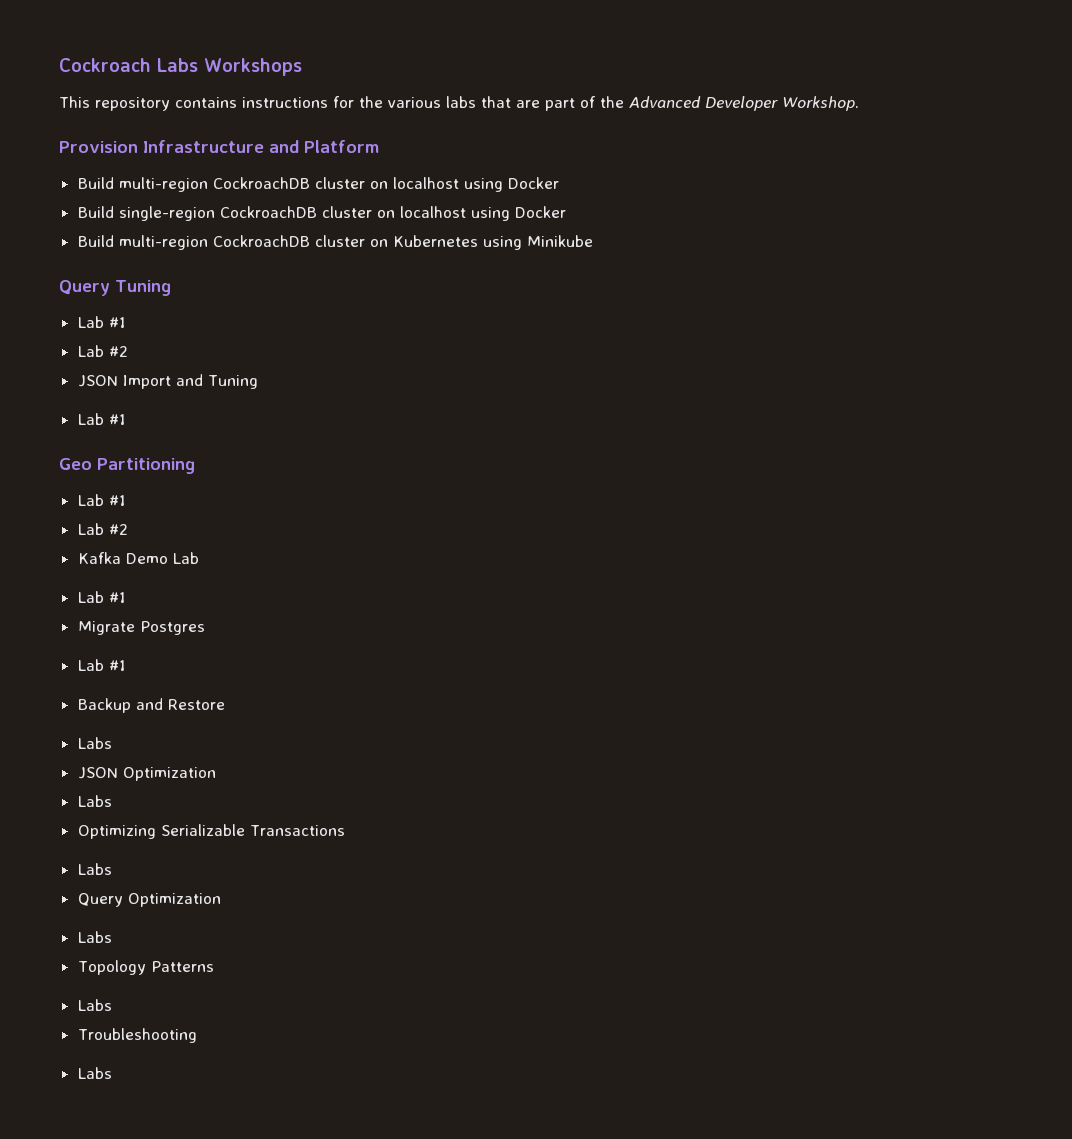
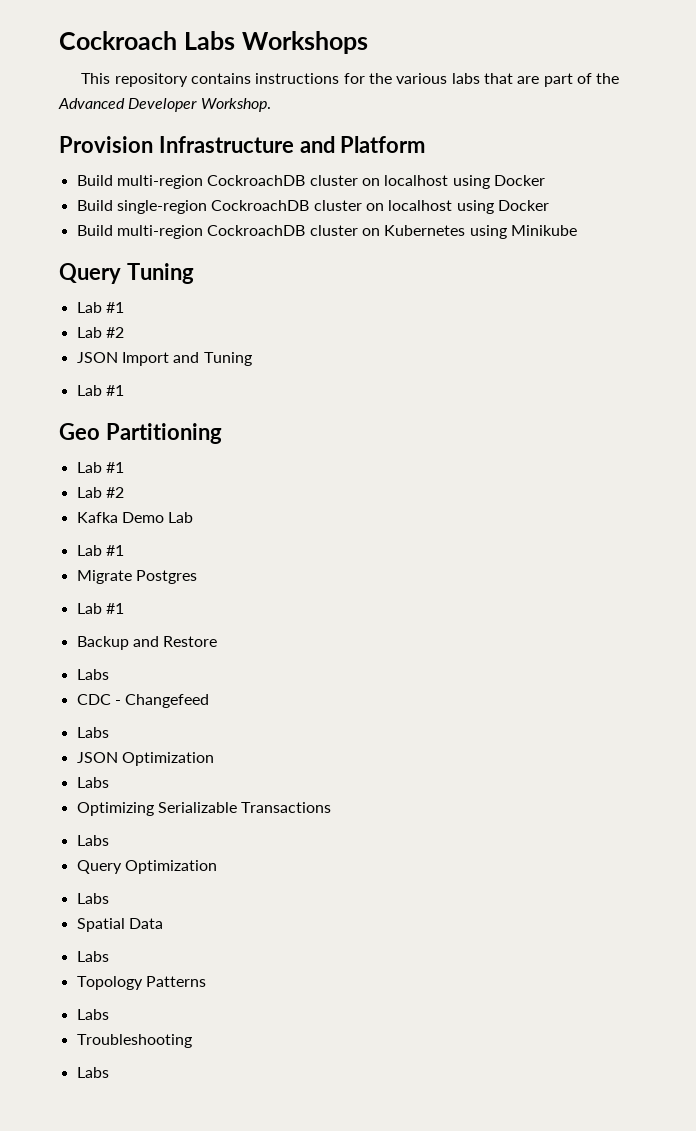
+ CDC - Changefeed
+ Labs
+ Spatial Data
+ Labs

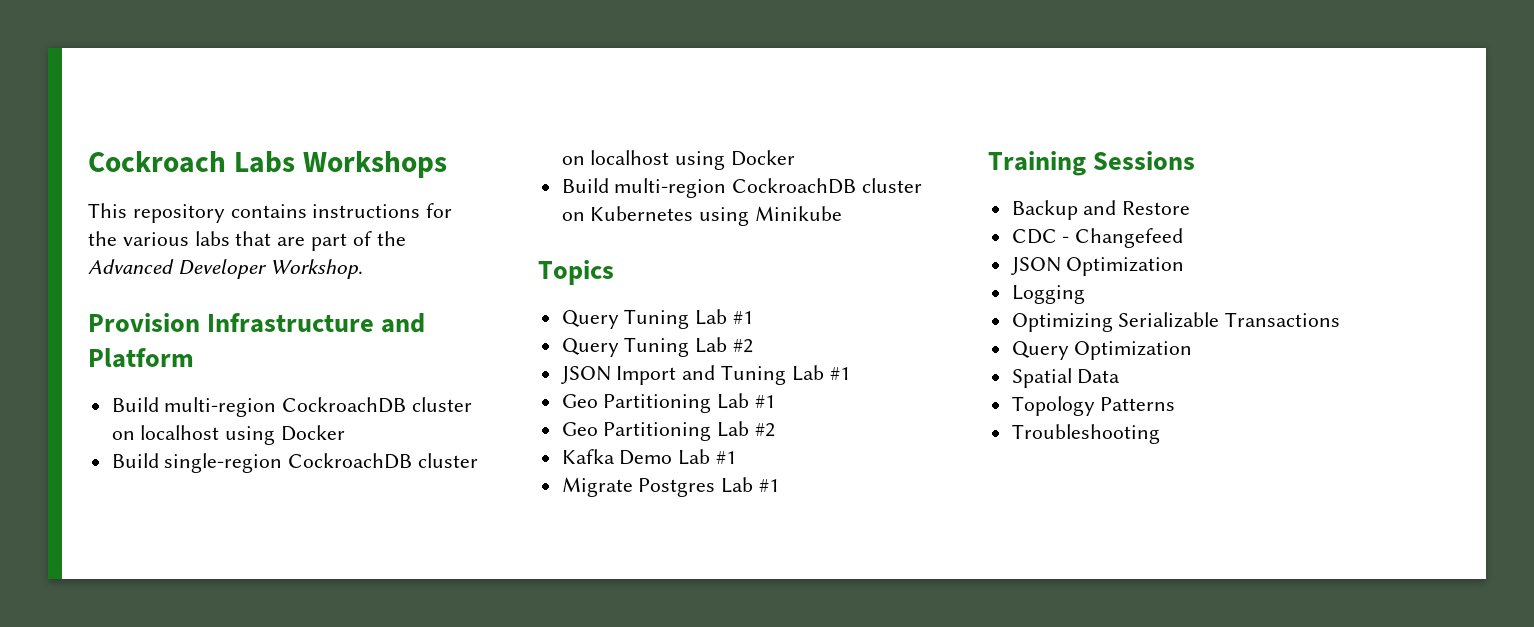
- Query Tuning
- Lab #1
- Lab #2
+ Topics
+ Query Tuning Lab #1
+ Query Tuning Lab #2
- JSON Import and Tuning
- Lab #1
- Geo Partitioning
- Lab #1
- Lab #2
+ JSON Import and Tuning Lab #1
+ Geo Partitioning Lab #1
+ Geo Partitioning Lab #2
- Kafka Demo Lab
- Lab #1
+ Kafka Demo Lab #1
- Migrate Postgres
- Lab #1
+ Migrate Postgres Lab #1
+ Training Sessions
  Backup and Restore
- Labs
  CDC - Changefeed
- Labs
  JSON Optimization
- Labs
+ Logging
  Optimizing Serializable Transactions
- Labs
  Query Optimization
- Labs
  Spatial Data
- Labs
  Topology Patterns
- Labs
  Troubleshooting
- Labs

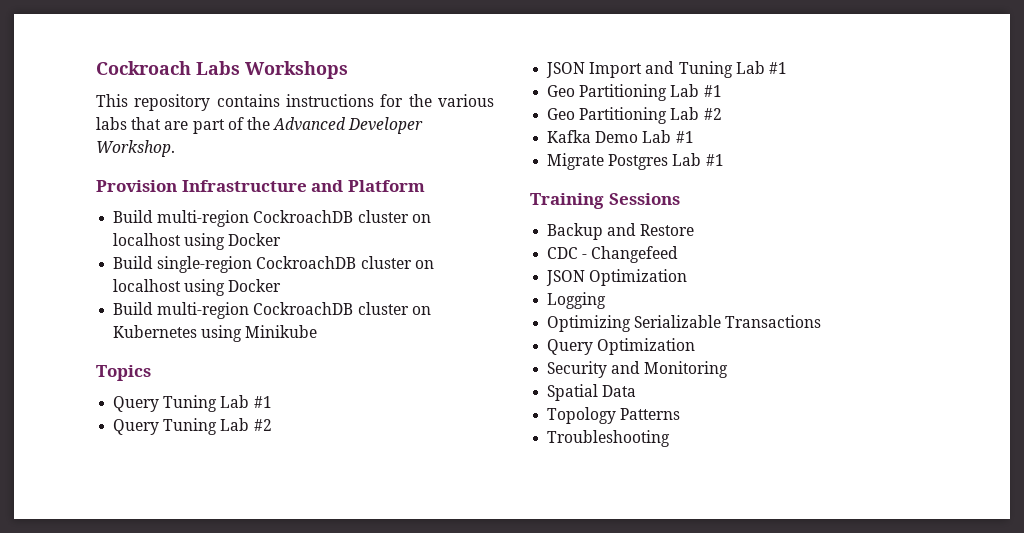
+ Security and Monitoring

